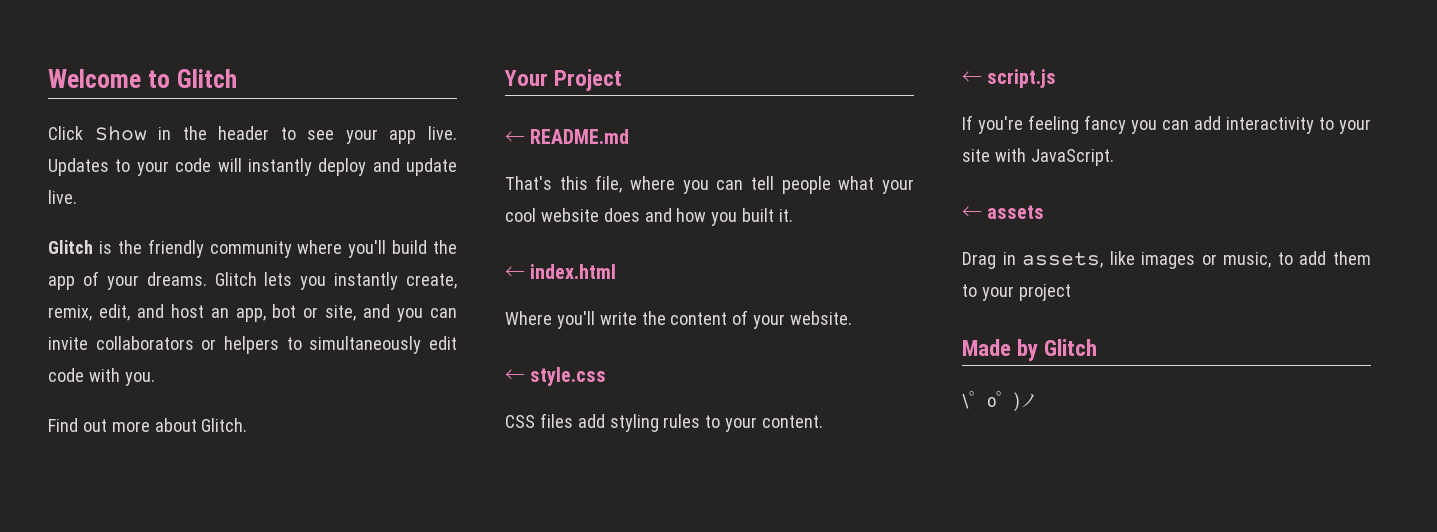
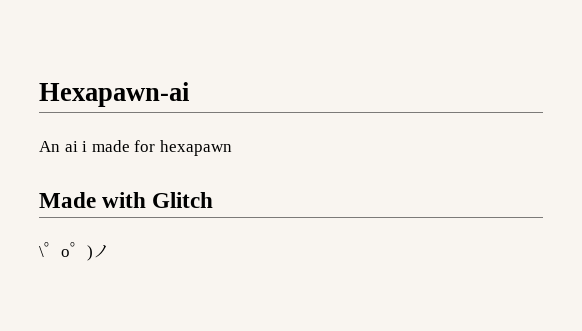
- Welcome to Glitch
- Click Show in the header to see your app live. Updates to your code will instantly deploy and update live.
- Glitch is the friendly community where you'll build the app of your dreams. Glitch lets you instantly create, remix, edit, and host an app, bot or site, and you can invite collaborators or helpers to simultaneously edit code with you.
- Find out more about Glitch.
- Your Project
- ← README.md
- That's this file, where you can tell people what your cool website does and how you built it.
- ← index.html
- Where you'll write the content of your website.
- ← style.css
- CSS files add styling rules to your content.
- ← script.js
- If you're feeling fancy you can add interactivity to your site with JavaScript.
- ← assets
- Drag in assets, like images or music, to add them to your project
+ Hexapawn-ai
+ An ai i made for hexapawn
- Made by Glitch
+ Made with Glitch

